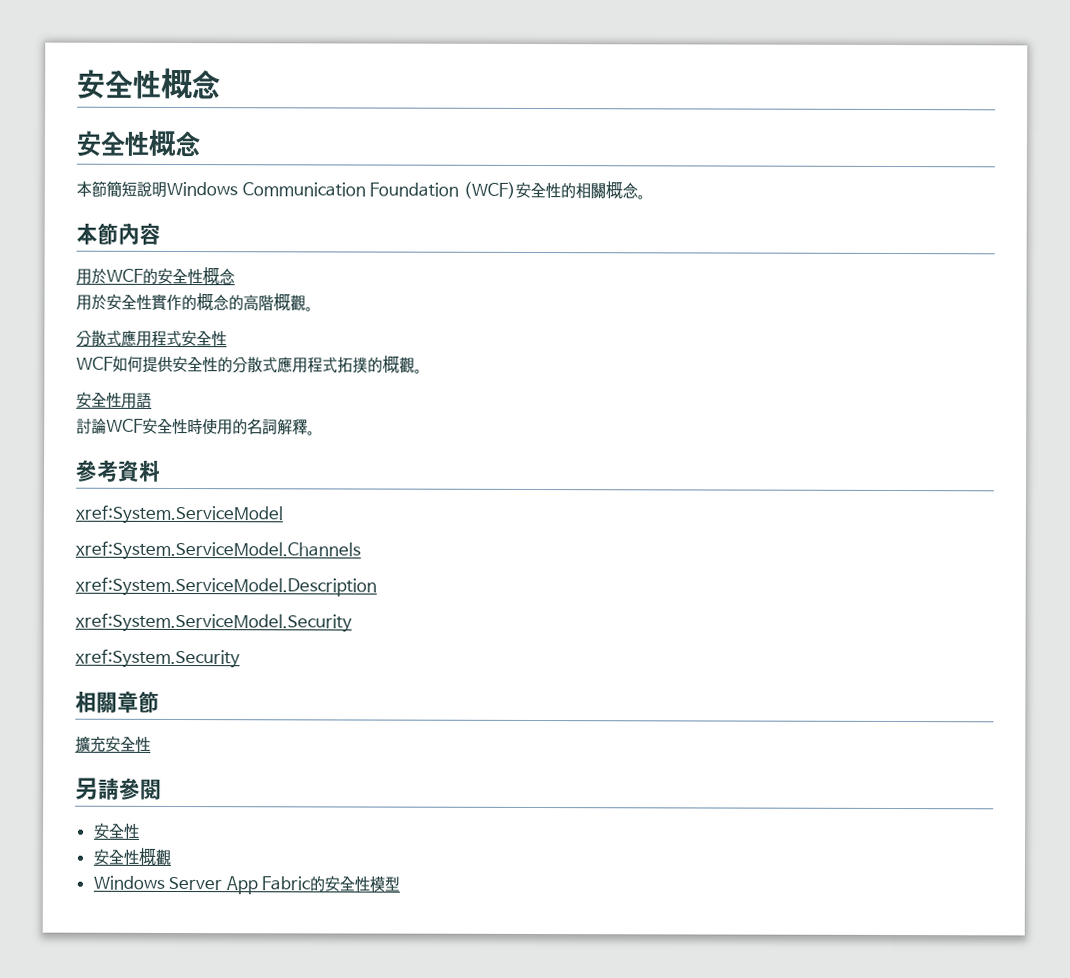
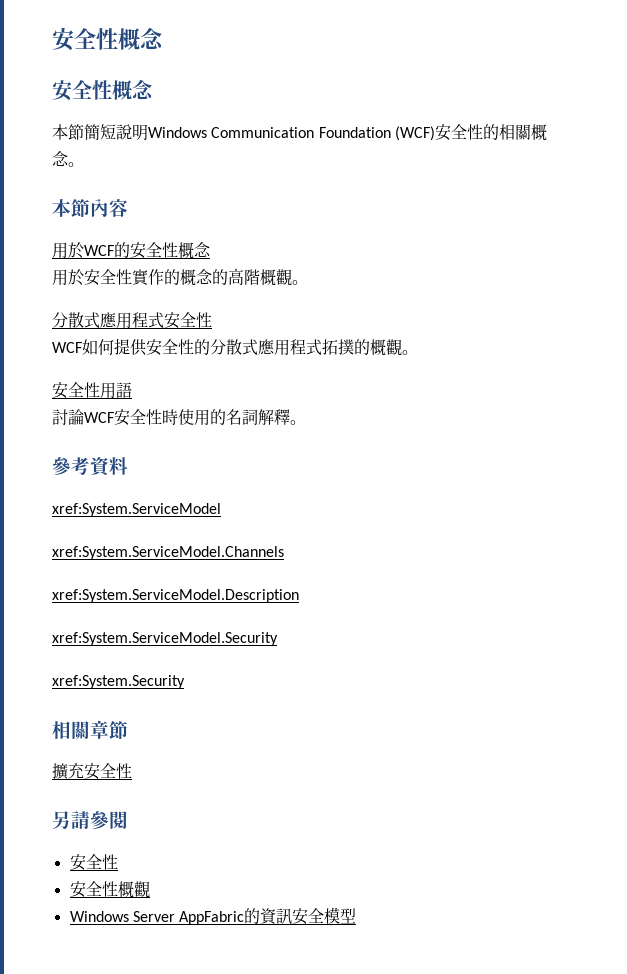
- Windows Server App Fabric的安全性模型
+ Windows Server AppFabric的資訊安全模型

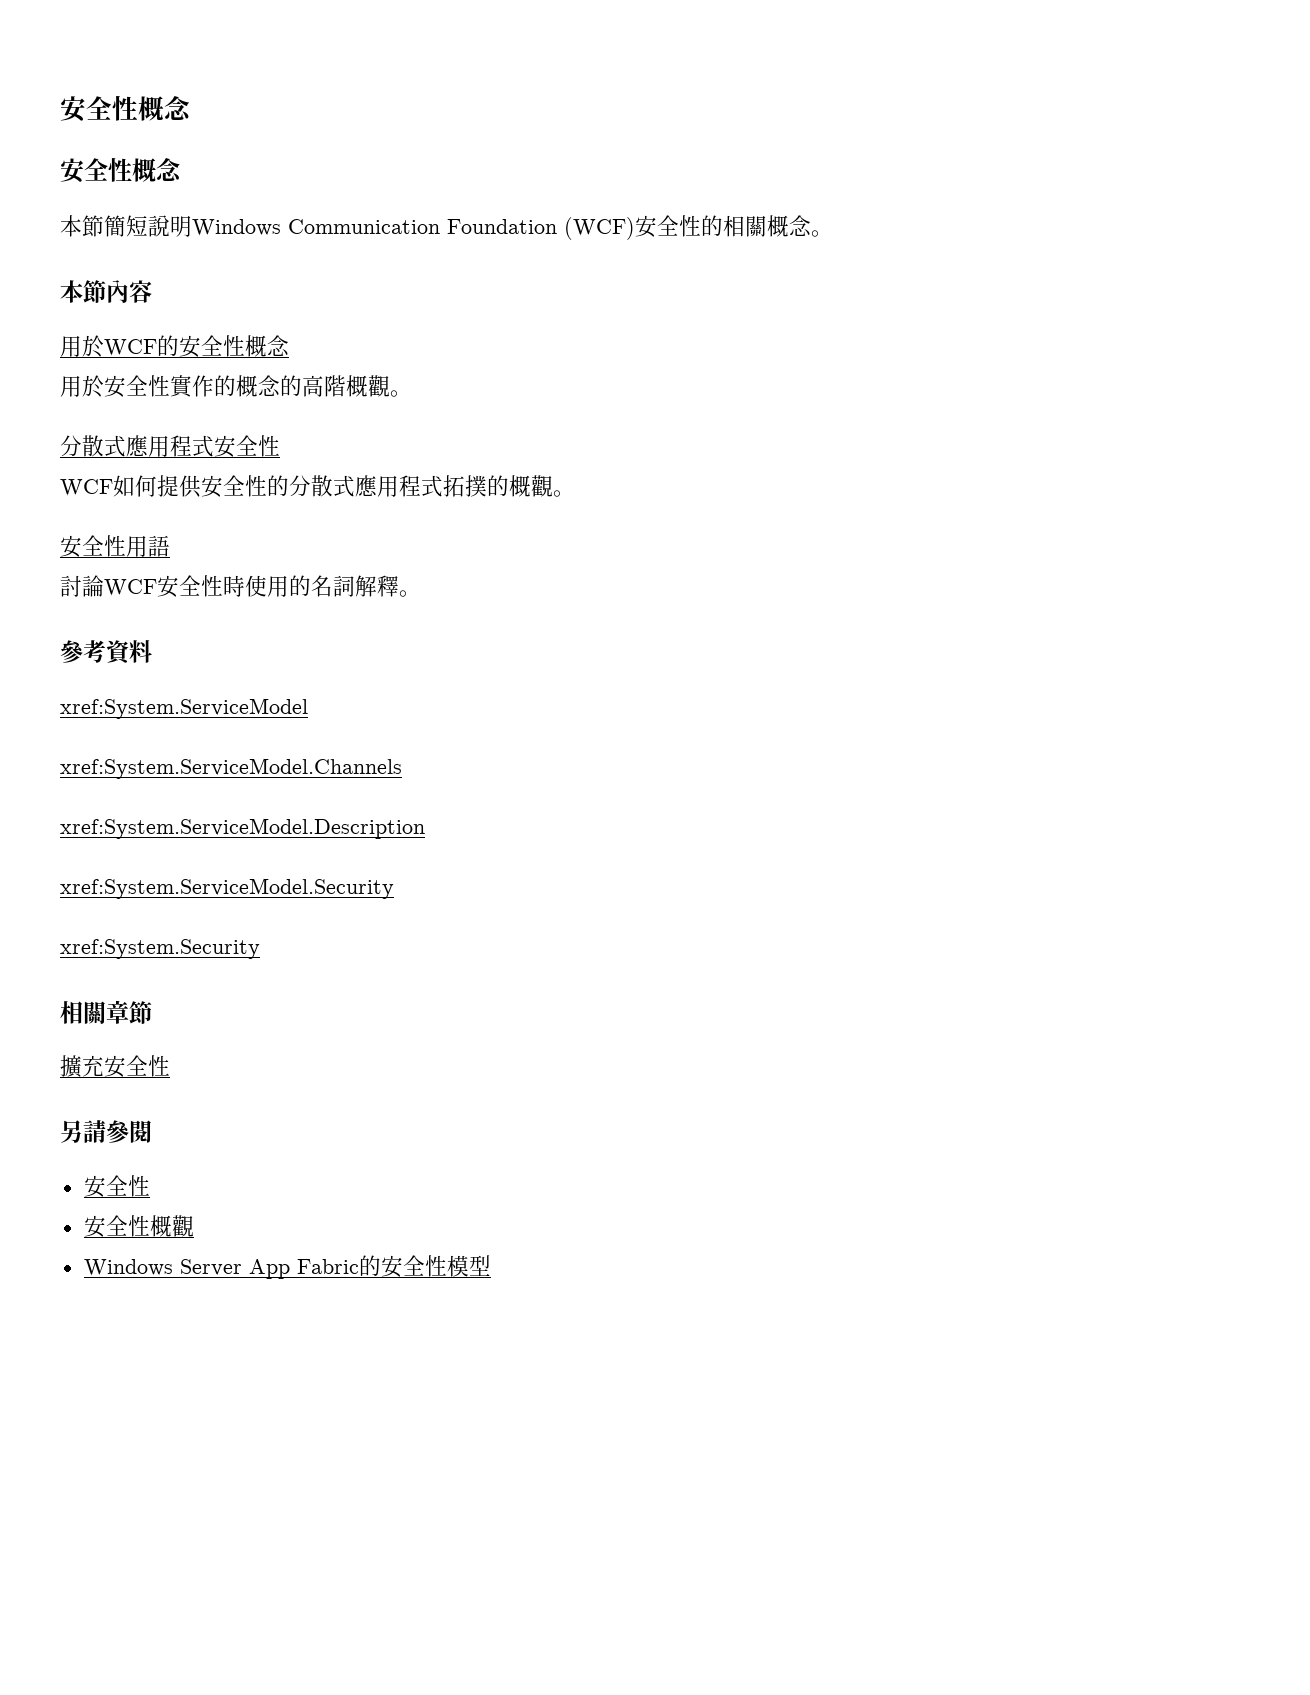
- Windows Server AppFabric的資訊安全模型
+ Windows Server App Fabric的安全性模型

